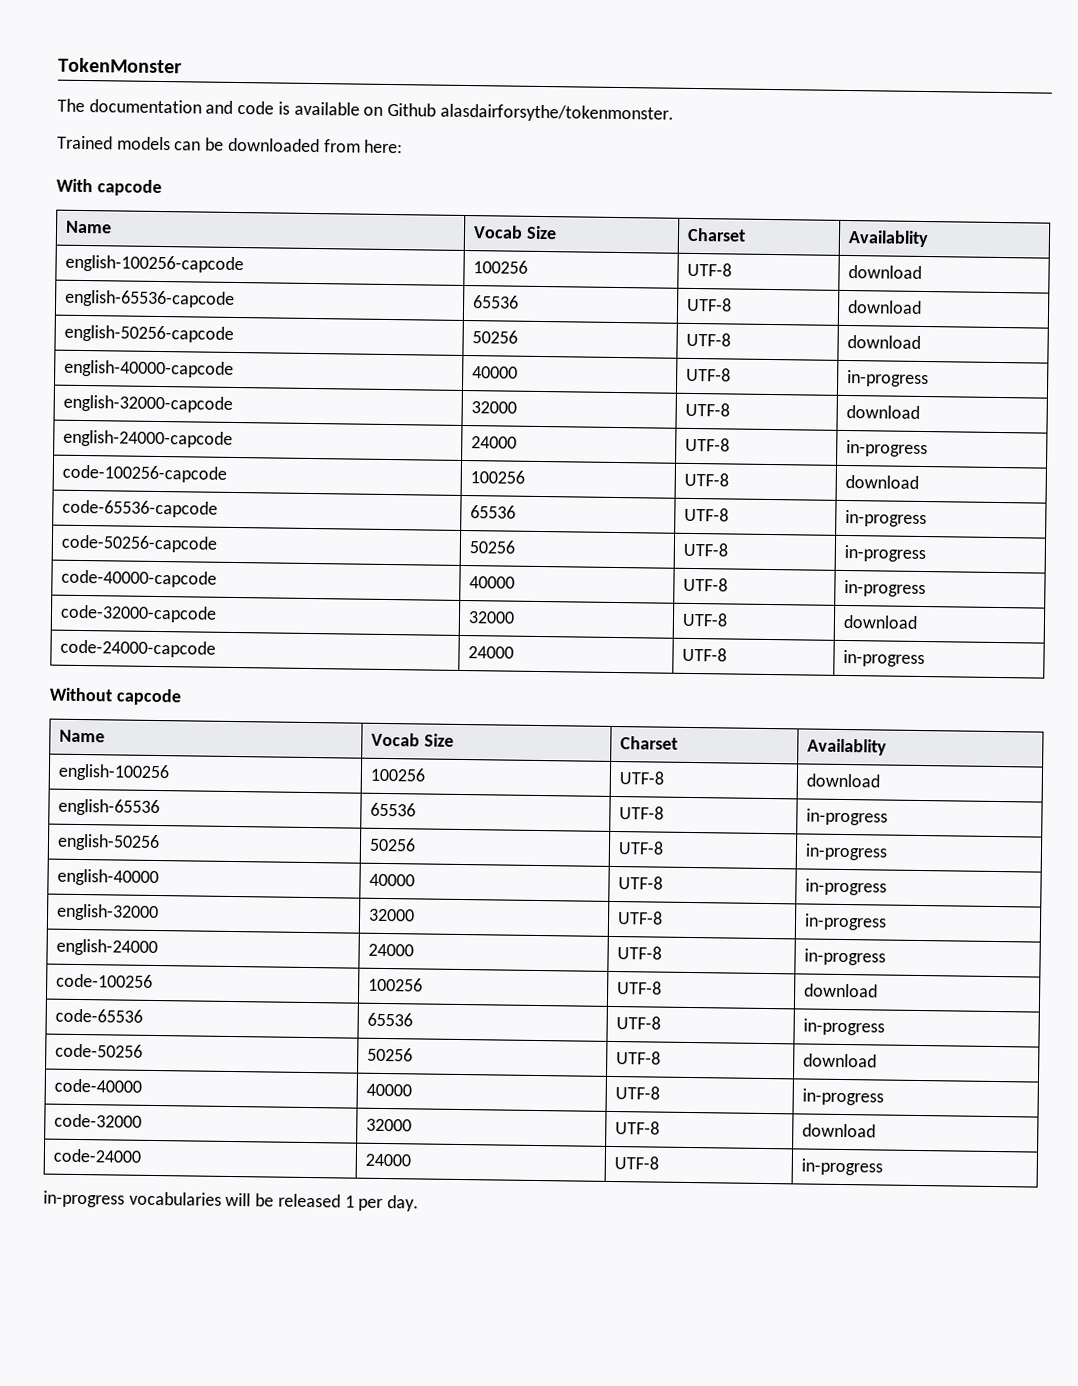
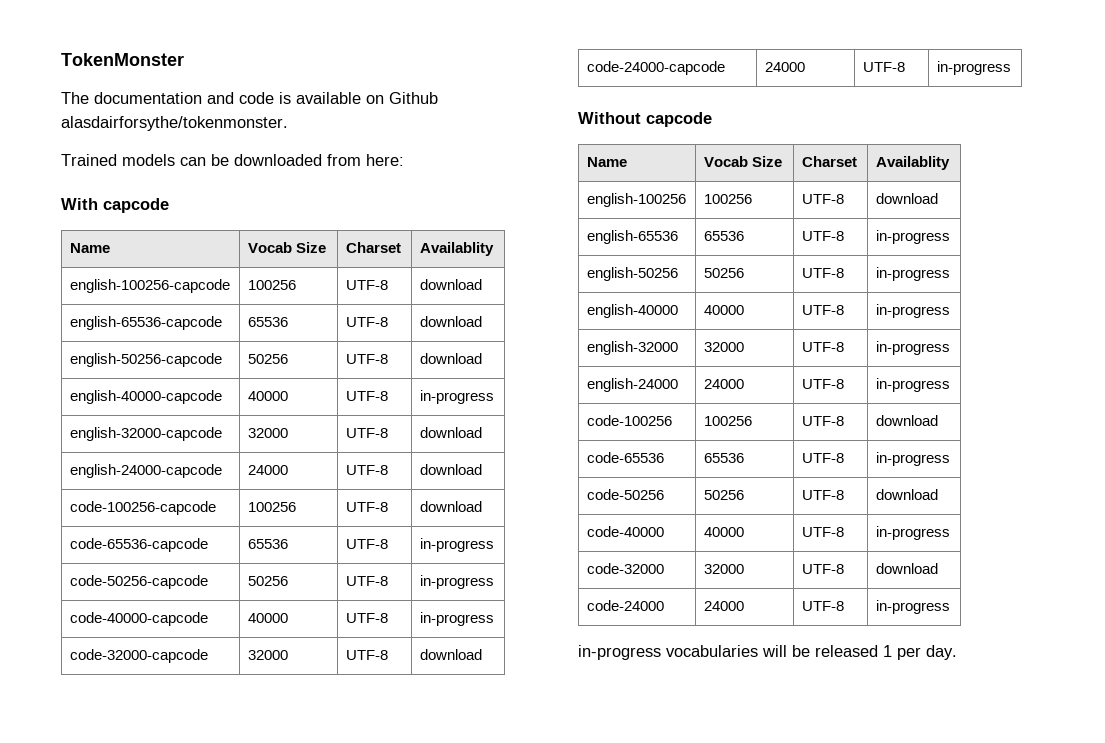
- english-24000-capcode | 24000 | UTF-8 | in-progress
+ english-24000-capcode | 24000 | UTF-8 | download

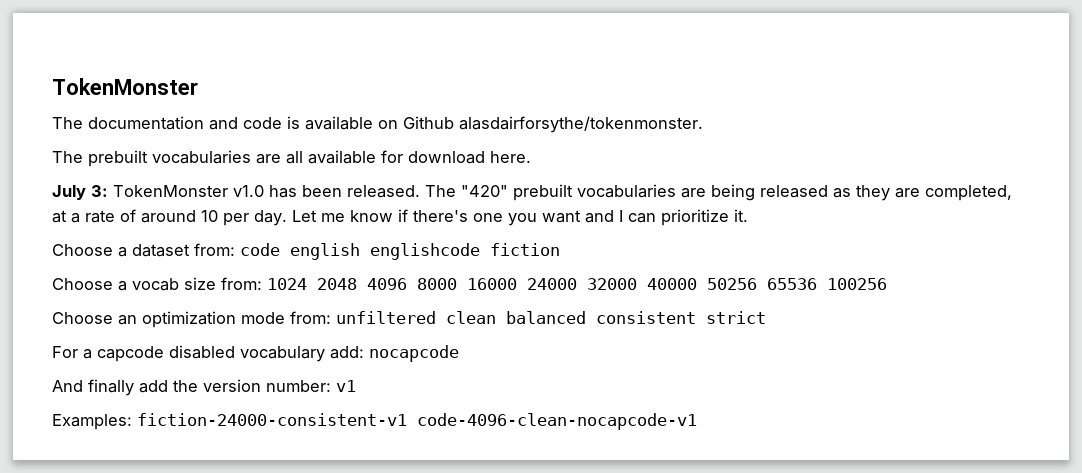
- Trained models can be downloaded from here:
- With capcode
- Name | Vocab Size | Charset | Availablity
- english-100256-capcode | 100256 | UTF-8 | download
- english-65536-capcode | 65536 | UTF-8 | download
- english-50256-capcode | 50256 | UTF-8 | download
- english-40000-capcode | 40000 | UTF-8 | in-progress
- english-32000-capcode | 32000 | UTF-8 | download
- english-24000-capcode | 24000 | UTF-8 | download
- code-100256-capcode | 100256 | UTF-8 | download
- code-65536-capcode | 65536 | UTF-8 | in-progress
- code-50256-capcode | 50256 | UTF-8 | in-progress
- code-40000-capcode | 40000 | UTF-8 | in-progress
- code-32000-capcode | 32000 | UTF-8 | download
- code-24000-capcode | 24000 | UTF-8 | in-progress
- Without capcode
- Name | Vocab Size | Charset | Availablity
- english-100256 | 100256 | UTF-8 | download
- english-65536 | 65536 | UTF-8 | in-progress
- english-50256 | 50256 | UTF-8 | in-progress
- english-40000 | 40000 | UTF-8 | in-progress
- english-32000 | 32000 | UTF-8 | in-progress
- english-24000 | 24000 | UTF-8 | in-progress
- code-100256 | 100256 | UTF-8 | download
- code-65536 | 65536 | UTF-8 | in-progress
- code-50256 | 50256 | UTF-8 | download
- code-40000 | 40000 | UTF-8 | in-progress
- code-32000 | 32000 | UTF-8 | download
- code-24000 | 24000 | UTF-8 | in-progress
- in-progress vocabularies will be released 1 per day.
+ The prebuilt vocabularies are all available for download here.
+ July 3: TokenMonster v1.0 has been released. The "420" prebuilt vocabularies are being released as they are completed, at a rate of around 10 per day. Let me know if there's one you want and I can prioritize it.
+ Choose a dataset from: code english englishcode fiction
+ Choose a vocab size from: 1024 2048 4096 8000 16000 24000 32000 40000 50256 65536 100256
+ Choose an optimization mode from: unfiltered clean balanced consistent strict
+ For a capcode disabled vocabulary add: nocapcode
+ And finally add the version number: v1
+ Examples: fiction-24000-consistent-v1 code-4096-clean-nocapcode-v1

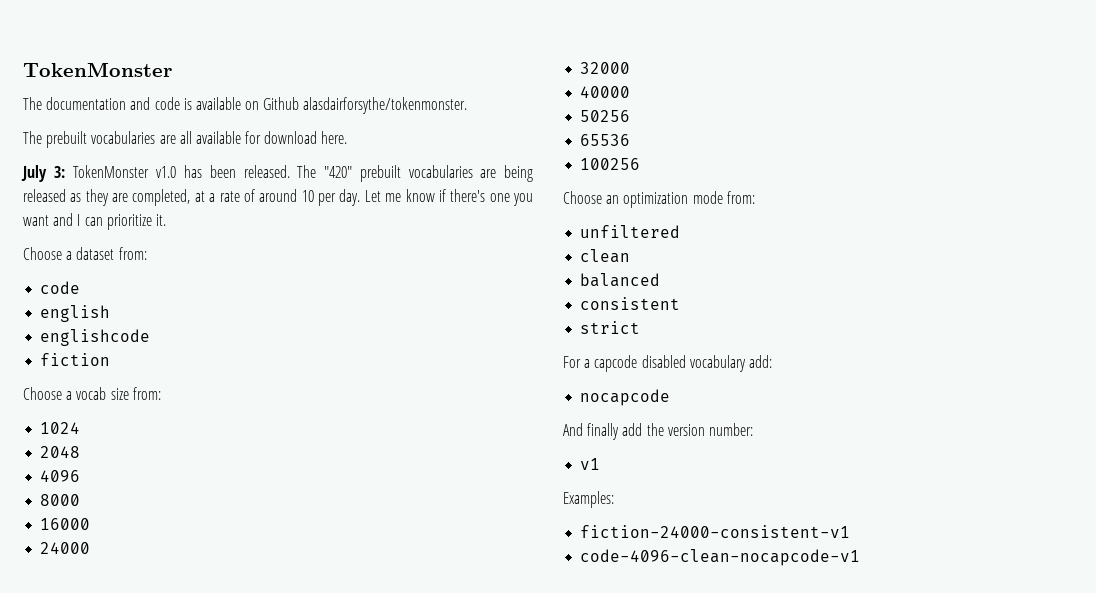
- Choose a dataset from: code english englishcode fiction
+ Choose a dataset from:
+ code
+ english
+ englishcode
+ fiction
- Choose a vocab size from: 1024 2048 4096 8000 16000 24000 32000 40000 50256 65536 100256
+ Choose a vocab size from:
+ 1024
+ 2048
+ 4096
+ 8000
+ 16000
+ 24000
+ 32000
+ 40000
+ 50256
+ 65536
+ 100256
- Choose an optimization mode from: unfiltered clean balanced consistent strict
+ Choose an optimization mode from:
+ unfiltered
+ clean
+ balanced
+ consistent
+ strict
- For a capcode disabled vocabulary add: nocapcode
+ For a capcode disabled vocabulary add:
+ nocapcode
- And finally add the version number: v1
+ And finally add the version number:
+ v1
- Examples: fiction-24000-consistent-v1 code-4096-clean-nocapcode-v1
+ Examples:
+ fiction-24000-consistent-v1
+ code-4096-clean-nocapcode-v1

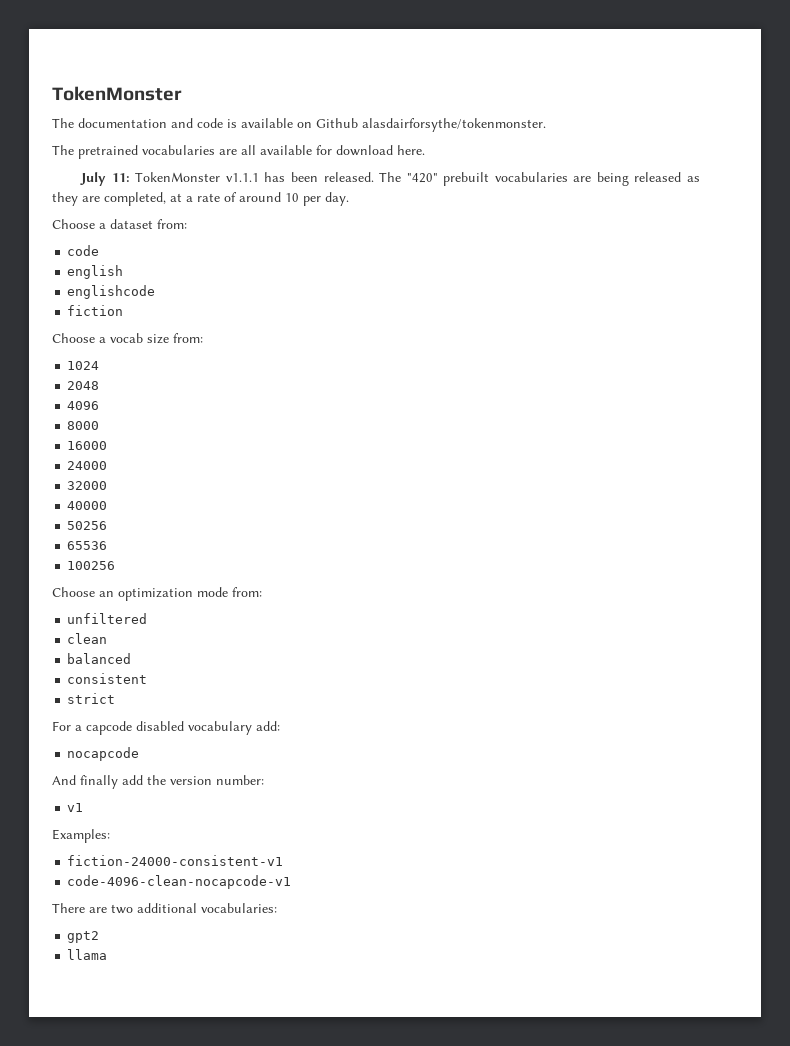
- The prebuilt vocabularies are all available for download here.
+ The pretrained vocabularies are all available for download here.
- July 3: TokenMonster v1.0 has been released.
+ July 11: TokenMonster v1.1.1 has been released.
- Let me know if there's one you want and I can prioritize it.
+ There are two additional vocabularies:
+ gpt2
+ llama

